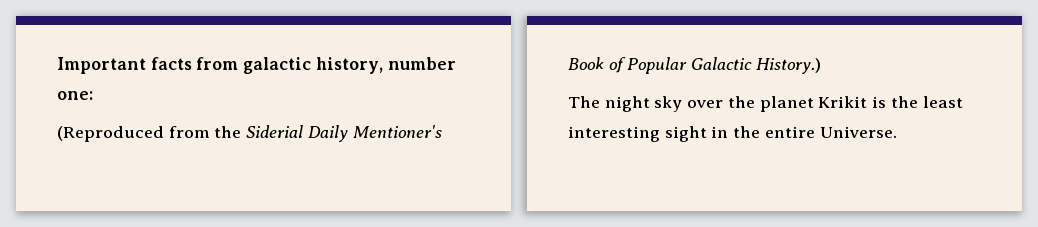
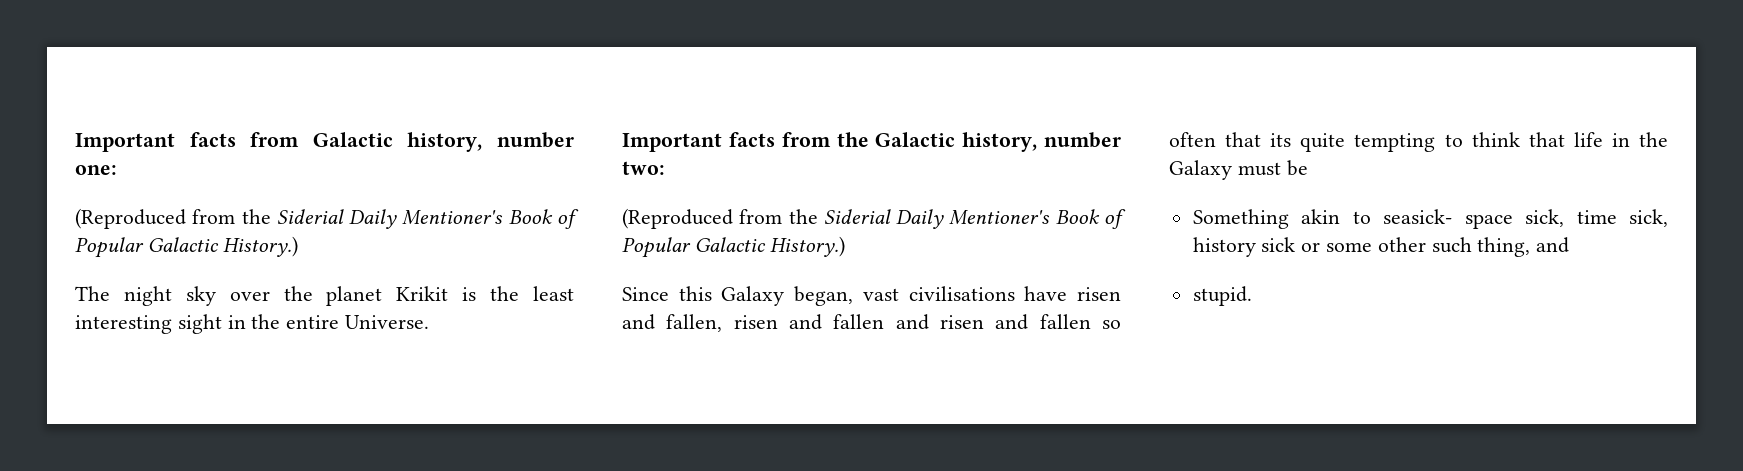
- Important facts from galactic history, number one:
+ Important facts from Galactic history, number one:
+ Important facts from the Galactic history, number two:
+ (Reproduced from the Siderial Daily Mentioner's Book of Popular Galactic History.)
+ Since this Galaxy began, vast civilisations have risen and fallen, risen and fallen and risen and fallen so often that its quite tempting to think that life in the Galaxy must be
+ Something akin to seasick- space sick, time sick, history sick or some other such thing, and
+ stupid.

